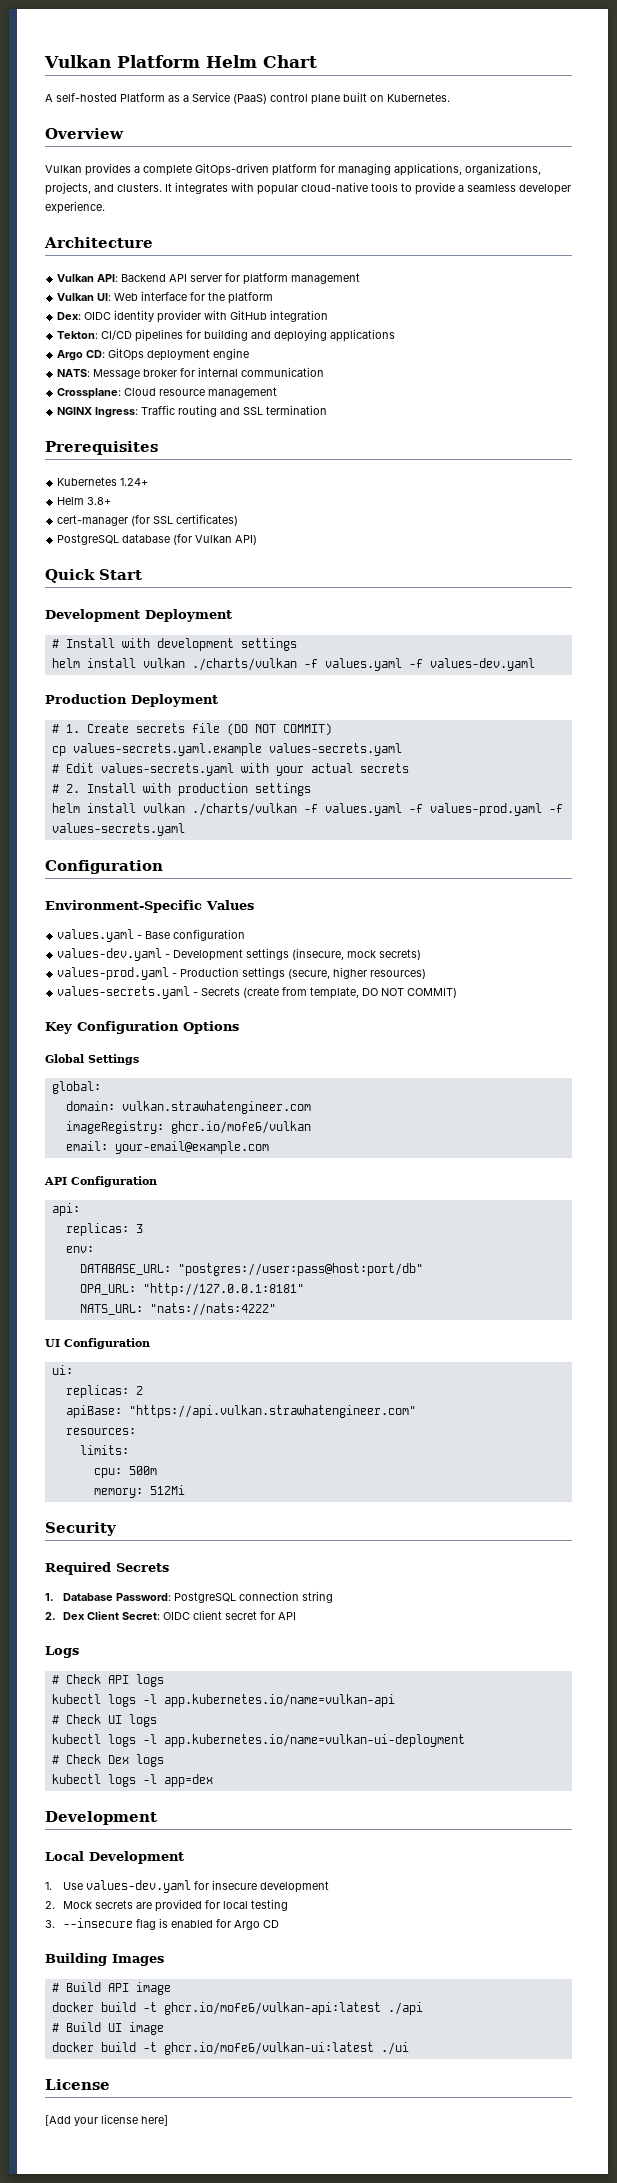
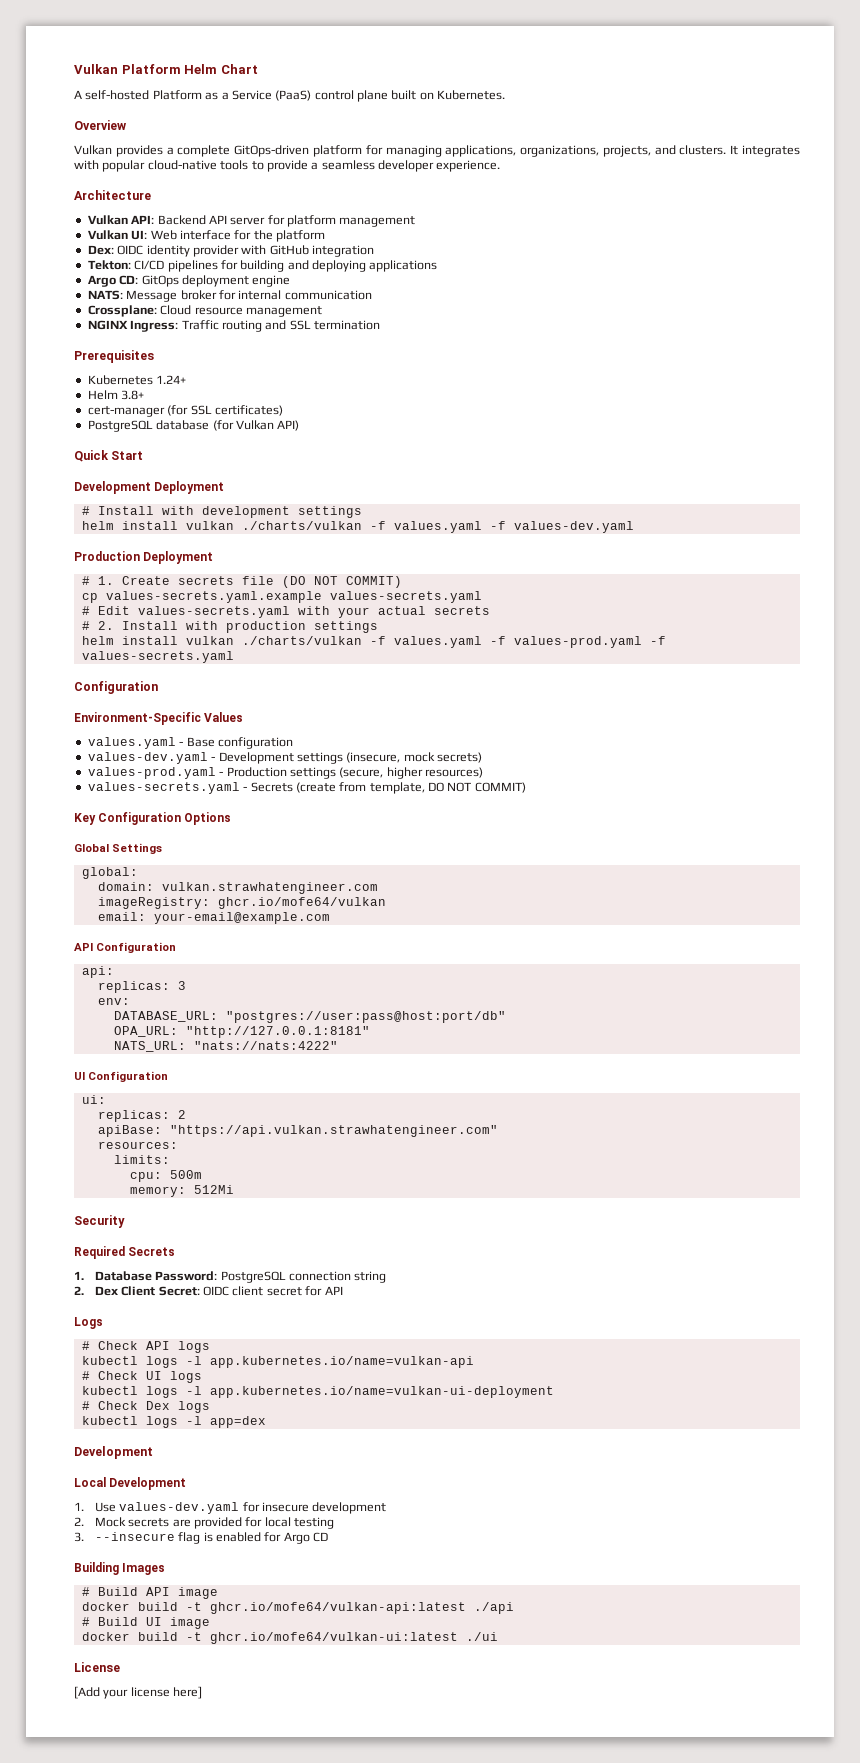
- imageRegistry: ghcr.io/mofe6/vulkan
+ imageRegistry: ghcr.io/mofe64/vulkan
- docker build -t ghcr.io/mofe6/vulkan-api:latest ./api
+ docker build -t ghcr.io/mofe64/vulkan-api:latest ./api
- docker build -t ghcr.io/mofe6/vulkan-ui:latest ./ui
+ docker build -t ghcr.io/mofe64/vulkan-ui:latest ./ui

